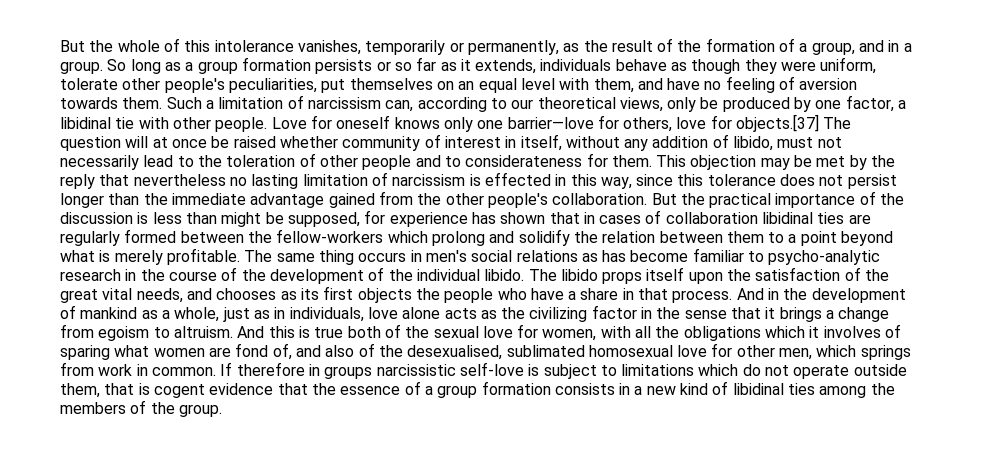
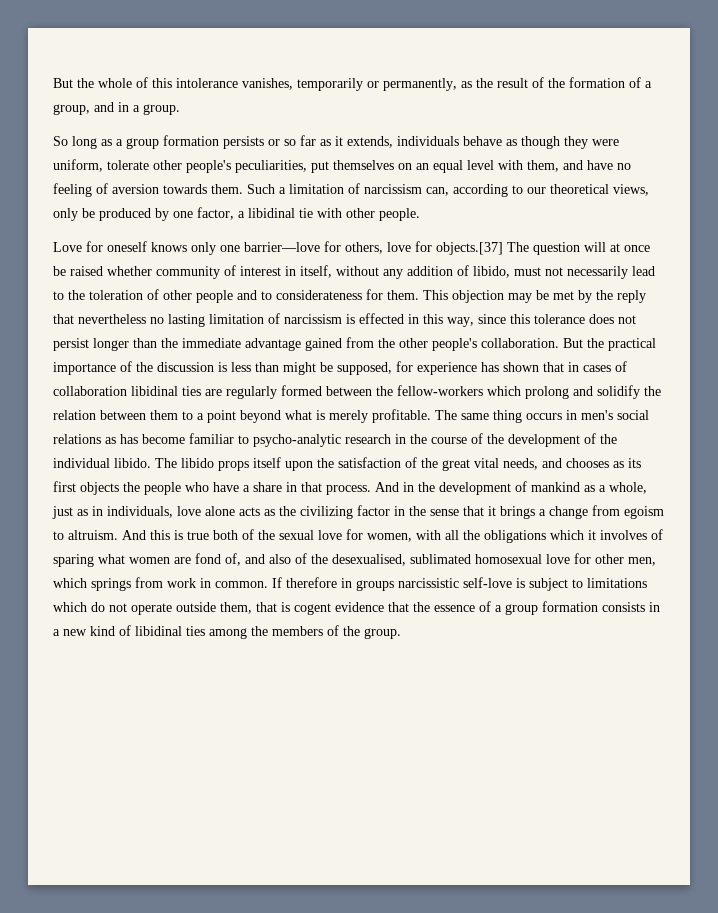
- But the whole of this intolerance vanishes, temporarily or permanently, as the result of the formation of a group, and in a group. So long as a group formation persists or so far as it extends, individuals behave as though they were uniform, tolerate other people's peculiarities, put themselves on an equal level with them, and have no feeling of aversion towards them.
+ But the whole of this intolerance vanishes, temporarily or permanently, as the result of the formation of a group, and in a group.
+ So long as a group formation persists or so far as it extends, individuals behave as though they were uniform, tolerate other people's peculiarities, put themselves on an equal level with them, and have no feeling of aversion towards them.
- Such a limitation of narcissism can, according to our theoretical views, only be produced by one factor, a libidinal tie with other people. Love for oneself knows only one barrier—love for others, love for objects.[37] The question will at once be raised whether community of interest in itself, without any addition of libido, must not necessarily lead to the toleration of other people and to considerateness for them.
+ Such a limitation of narcissism can, according to our theoretical views, only be produced by one factor, a libidinal tie with other people.
+ Love for oneself knows only one barrier—love for others, love for objects.[37] The question will at once be raised whether community of interest in itself, without any addition of libido, must not necessarily lead to the toleration of other people and to considerateness for them.

